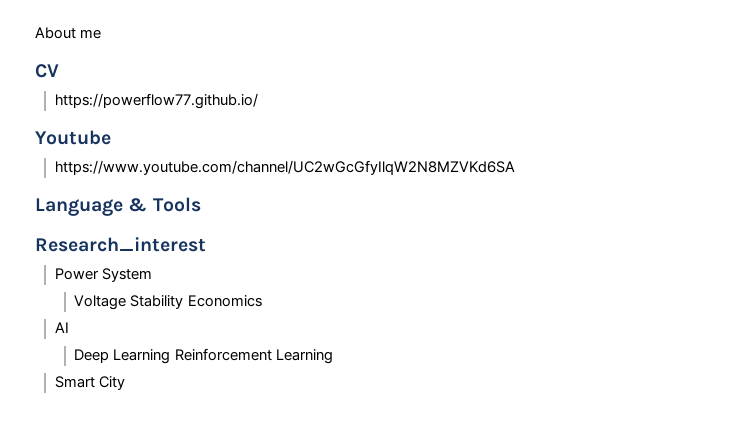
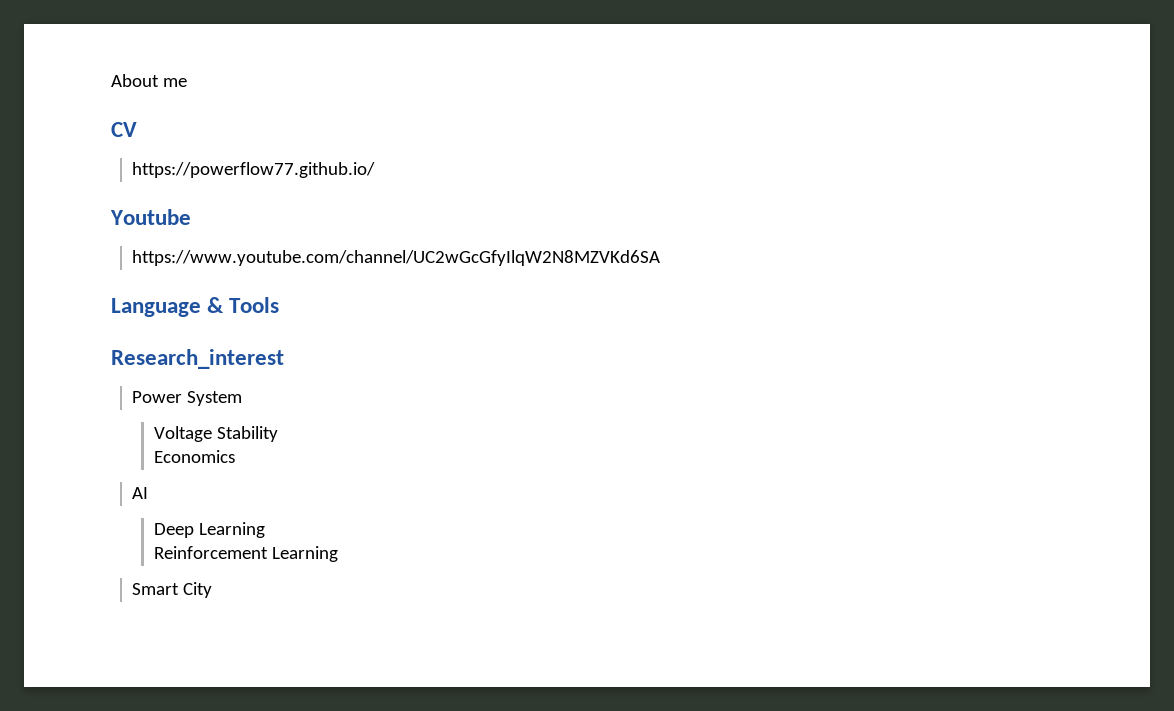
- Voltage Stability Economics
+ Voltage Stability
+ Economics
- Deep Learning Reinforcement Learning
+ Deep Learning
+ Reinforcement Learning

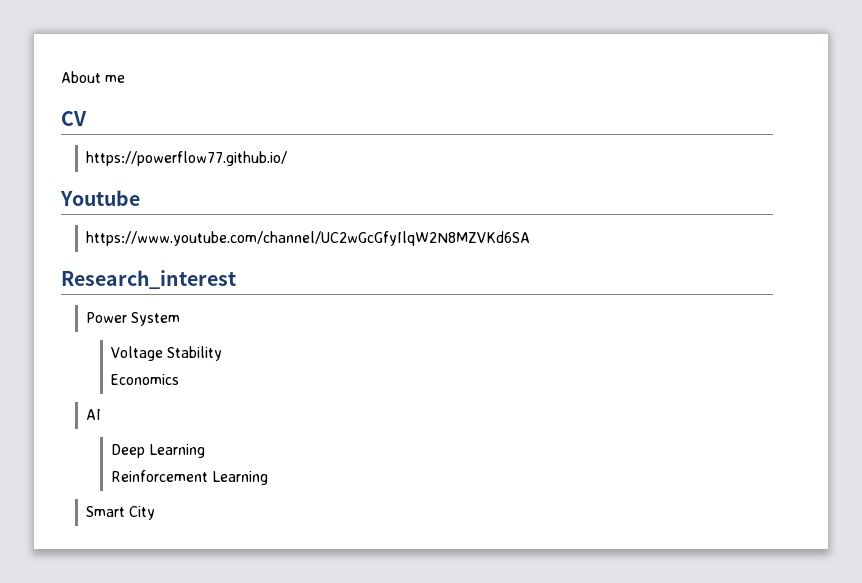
- Language & Tools

